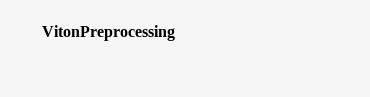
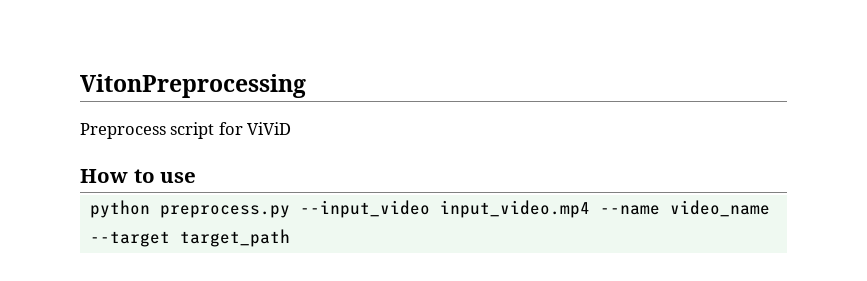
+ Preprocess script for ViViD
+ How to use
+ python preprocess.py --input_video input_video.mp4 --name video_name --target target_path

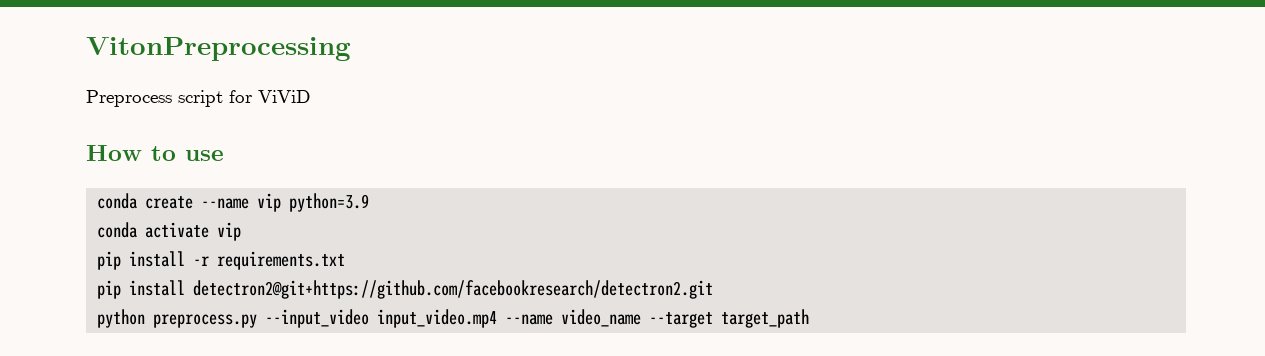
+ conda create --name vip python=3.9
+ conda activate vip
+ pip install -r requirements.txt
+ pip install detectron2@git+https://github.com/facebookresearch/detectron2.git

